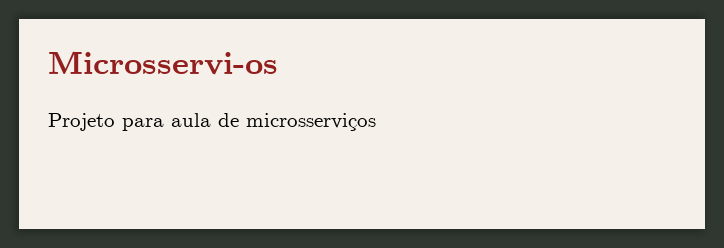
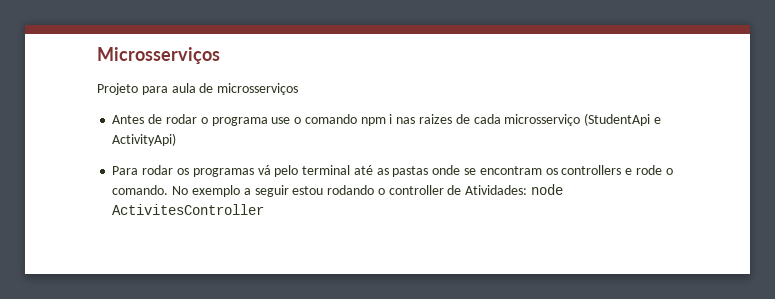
- Microsservi-os
+ Microsserviços
+ Antes de rodar o programa use o comando npm i nas raizes de cada microsserviço (StudentApi e ActivityApi)
+ Para rodar os programas vá pelo terminal até as pastas onde se encontram os controllers e rode o comando. No exemplo a seguir estou rodando o controller de Atividades: node ActivitesController

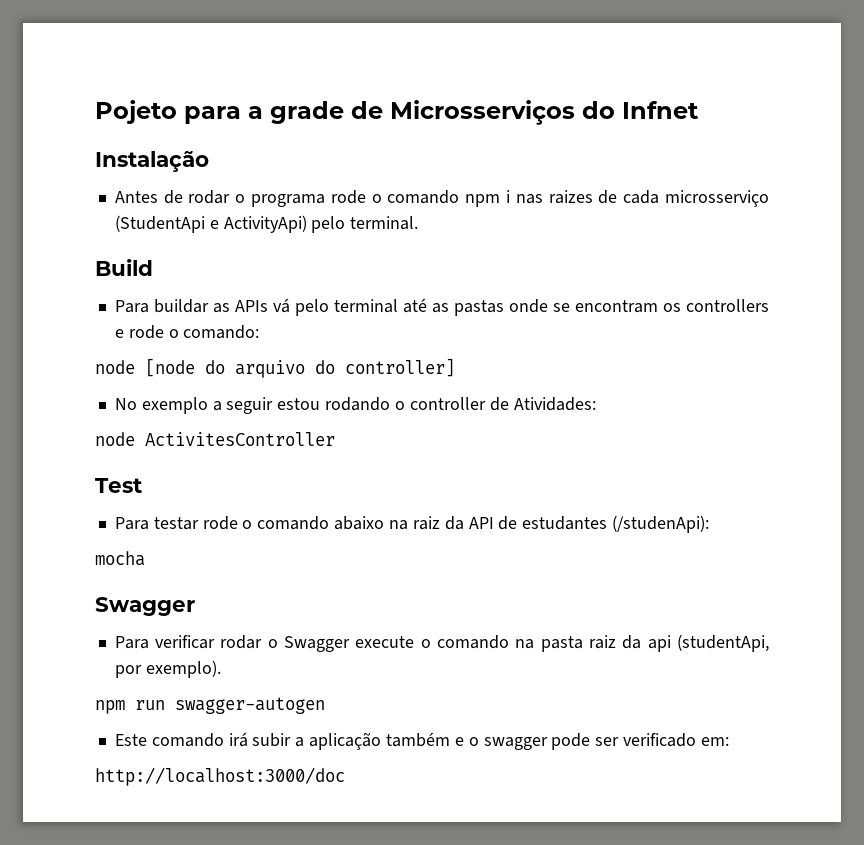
- Microsserviços
- Projeto para aula de microsserviços
+ Pojeto para a grade de Microsserviços do Infnet
+ Instalação
- Antes de rodar o programa use o comando npm i nas raizes de cada microsserviço (StudentApi e ActivityApi)
- Para rodar os programas vá pelo terminal até as pastas onde se encontram os controllers e rode o comando. No exemplo a seguir estou rodando o controller de Atividades: node ActivitesController
+ Antes de rodar o programa rode o comando npm i nas raizes de cada microsserviço (StudentApi e ActivityApi) pelo terminal.
+ Build
+ Para buildar as APIs vá pelo terminal até as pastas onde se encontram os controllers e rode o comando:
+ node [node do arquivo do controller]
+ No exemplo a seguir estou rodando o controller de Atividades:
+ node ActivitesController
+ Test
+ Para testar rode o comando abaixo na raiz da API de estudantes (/studenApi):
+ mocha
+ Swagger
+ Para verificar rodar o Swagger execute o comando na pasta raiz da api (studentApi, por exemplo).
+ npm run swagger-autogen
+ Este comando irá subir a aplicação também e o swagger pode ser verificado em:
+ http://localhost:3000/doc

